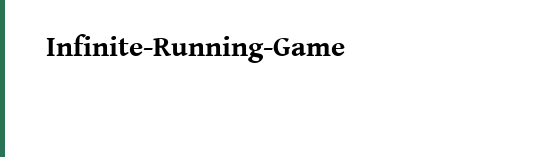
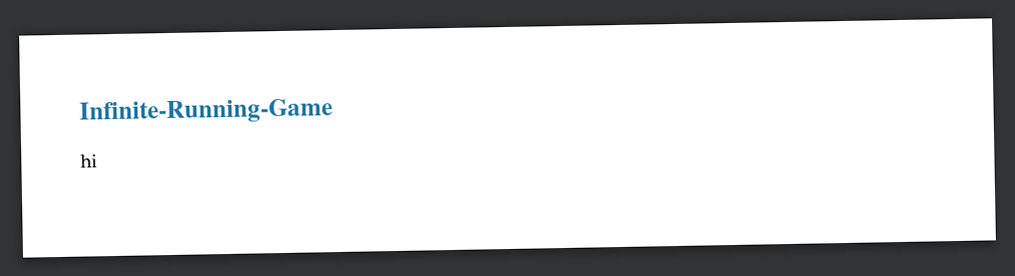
+ hi

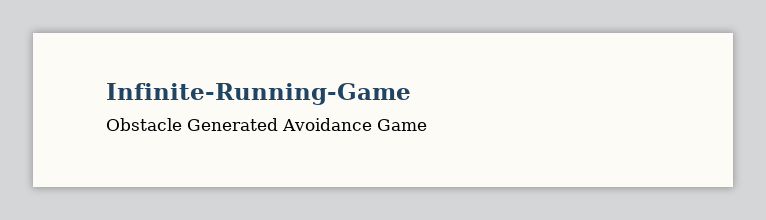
- hi
+ Obstacle Generated Avoidance Game

